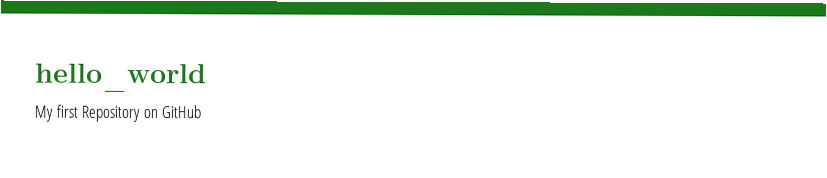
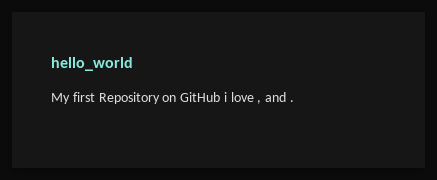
- My first Repository on GitHub
+ My first Repository on GitHub i love , and .

